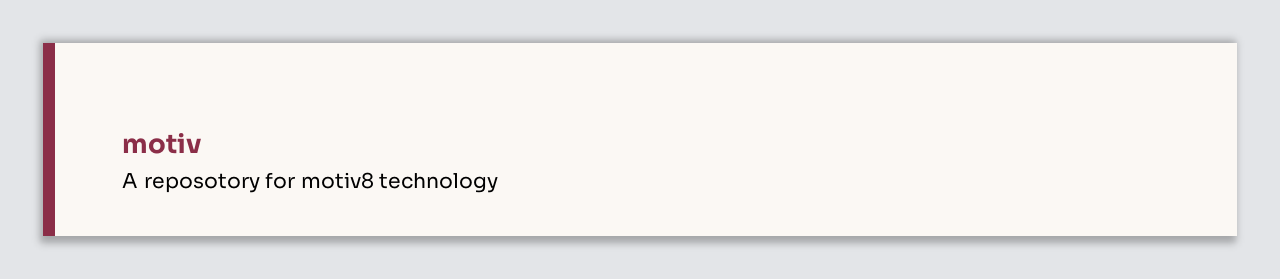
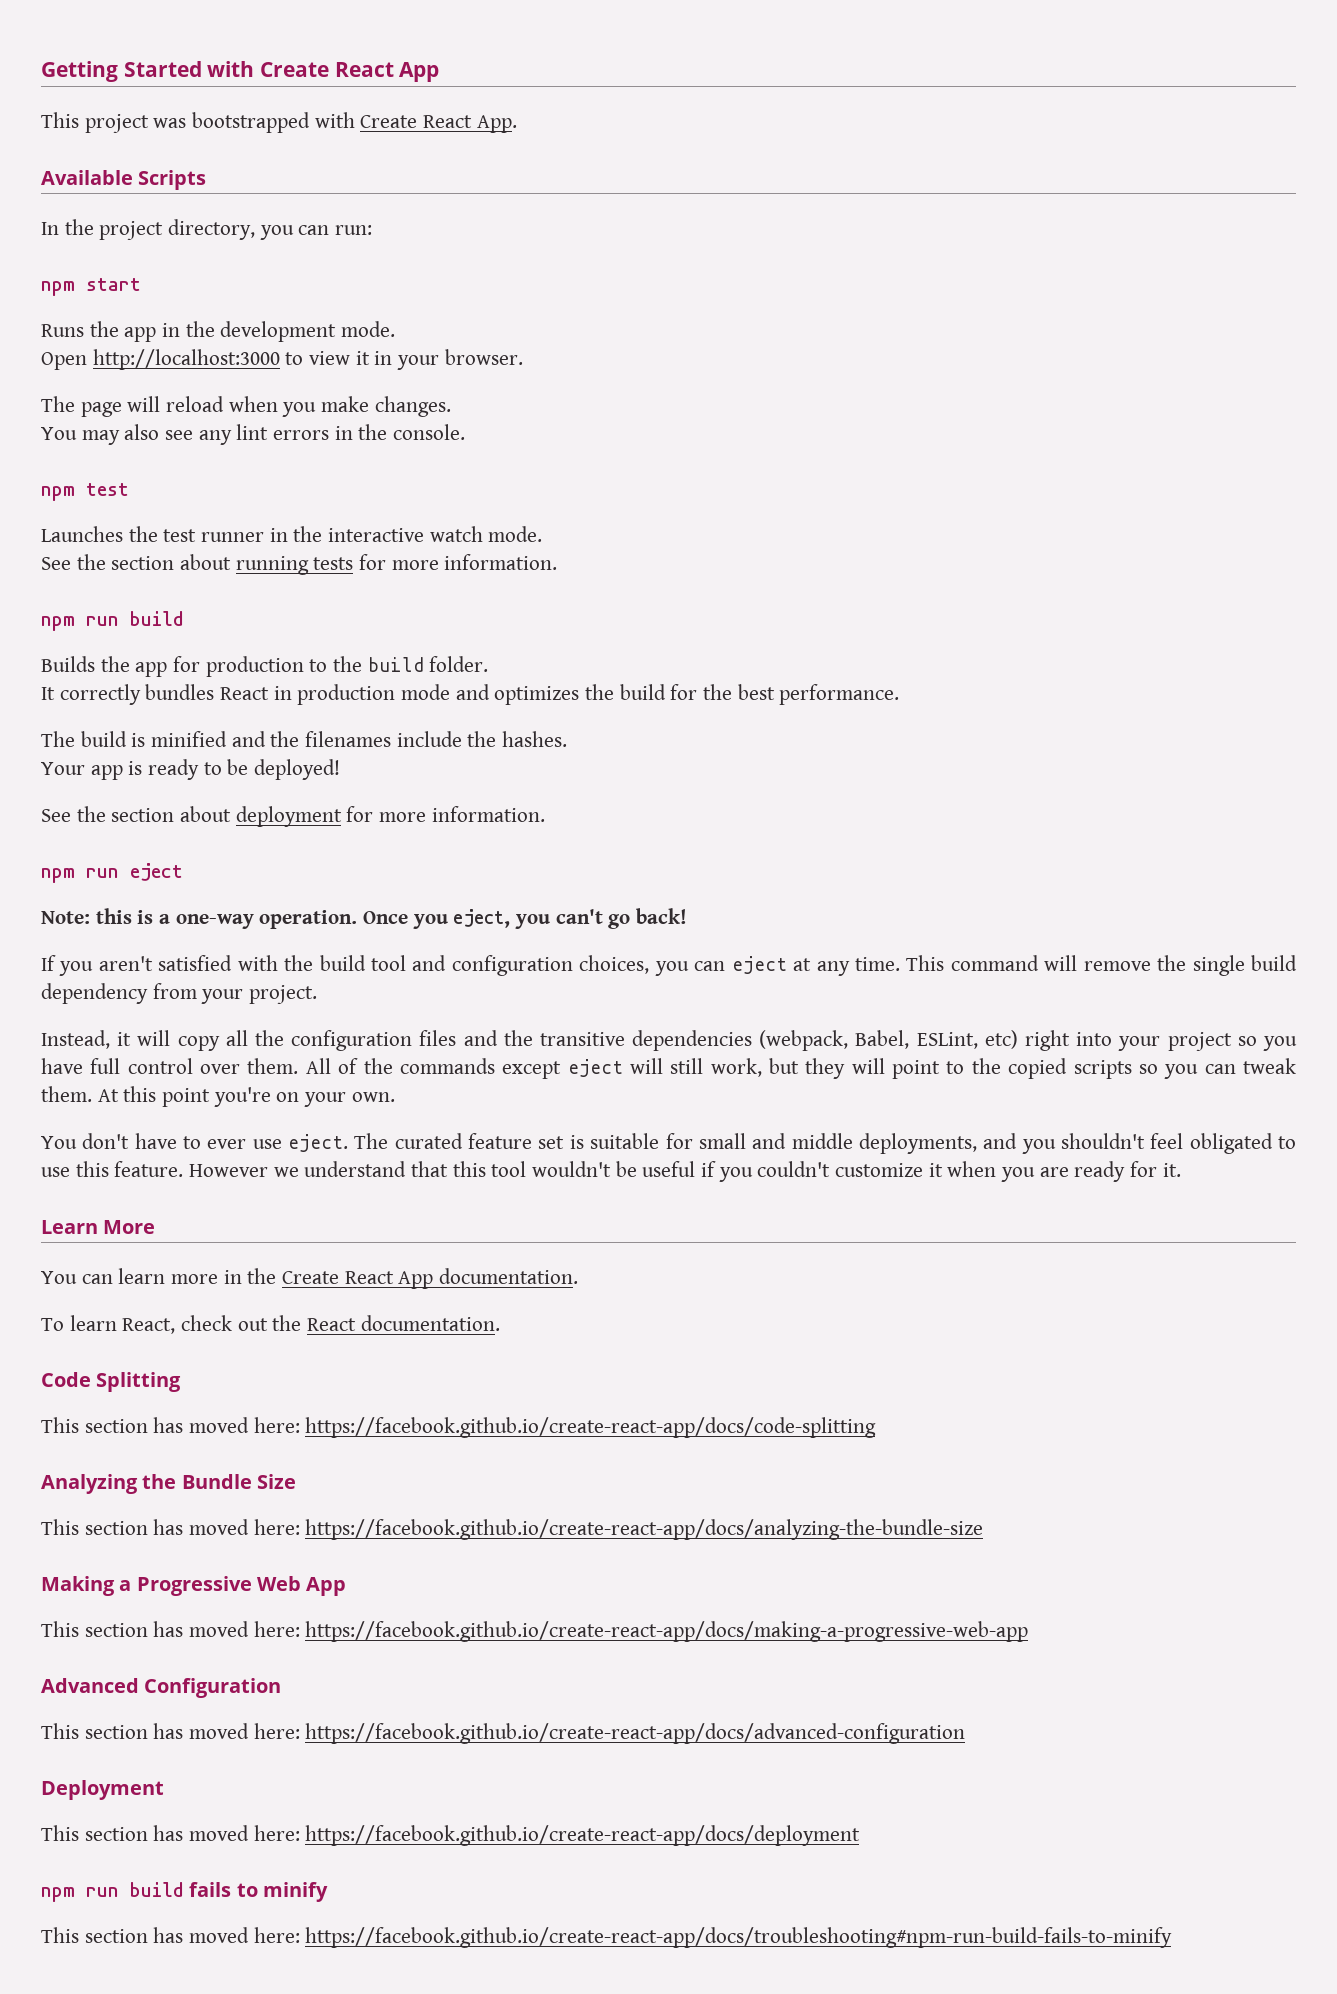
- motiv
- A reposotory for motiv8 technology
+ Getting Started with Create React App
+ This project was bootstrapped with Create React App.
+ Available Scripts
+ In the project directory, you can run:
+ npm start
+ Runs the app in the development mode.
+ Open http://localhost:3000 to view it in your browser.
+ The page will reload when you make changes.
+ You may also see any lint errors in the console.
+ npm test
+ Launches the test runner in the interactive watch mode.
+ See the section about running tests for more information.
+ npm run build
+ Builds the app for production to the build folder.
+ It correctly bundles React in production mode and optimizes the build for the best performance.
+ The build is minified and the filenames include the hashes.
+ Your app is ready to be deployed!
+ See the section about deployment for more information.
+ npm run eject
+ Note: this is a one-way operation. Once you eject, you can't go back!
+ If you aren't satisfied with the build tool and configuration choices, you can eject at any time. This command will remove the single build dependency from your project.
+ Instead, it will copy all the configuration files and the transitive dependencies (webpack, Babel, ESLint, etc) right into your project so you have full control over them. All of the commands except eject will still work, but they will point to the copied scripts so you can tweak them. At this point you're on your own.
+ You don't have to ever use eject. The curated feature set is suitable for small and middle deployments, and you shouldn't feel obligated to use this feature. However we understand that this tool wouldn't be useful if you couldn't customize it when you are ready for it.
+ Learn More
+ You can learn more in the Create React App documentation.
+ To learn React, check out the React documentation.
+ Code Splitting
+ This section has moved here: https://facebook.github.io/create-react-app/docs/code-splitting
+ Analyzing the Bundle Size
+ This section has moved here: https://facebook.github.io/create-react-app/docs/analyzing-the-bundle-size
+ Making a Progressive Web App
+ This section has moved here: https://facebook.github.io/create-react-app/docs/making-a-progressive-web-app
+ Advanced Configuration
+ This section has moved here: https://facebook.github.io/create-react-app/docs/advanced-configuration
+ Deployment
+ This section has moved here: https://facebook.github.io/create-react-app/docs/deployment
+ npm run build fails to minify
+ This section has moved here: https://facebook.github.io/create-react-app/docs/troubleshooting#npm-run-build-fails-to-minify

